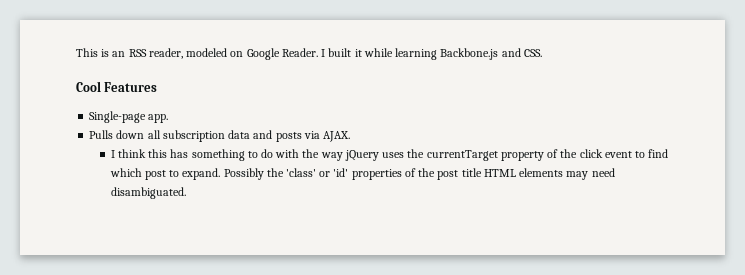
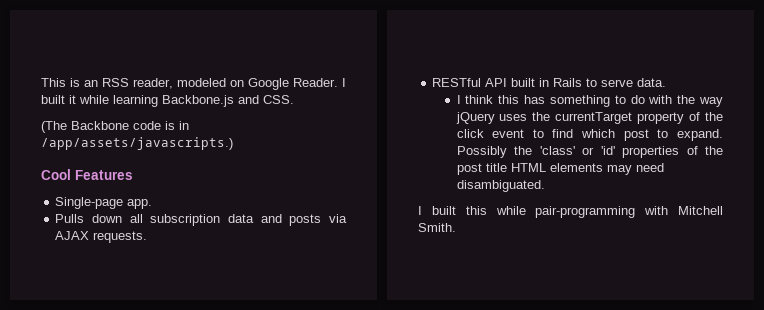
+ (The Backbone code is in /app/assets/javascripts.)
- Pulls down all subscription data and posts via AJAX.
+ Pulls down all subscription data and posts via AJAX requests.
+ RESTful API built in Rails to serve data.
+ I built this while pair-programming with Mitchell Smith.

